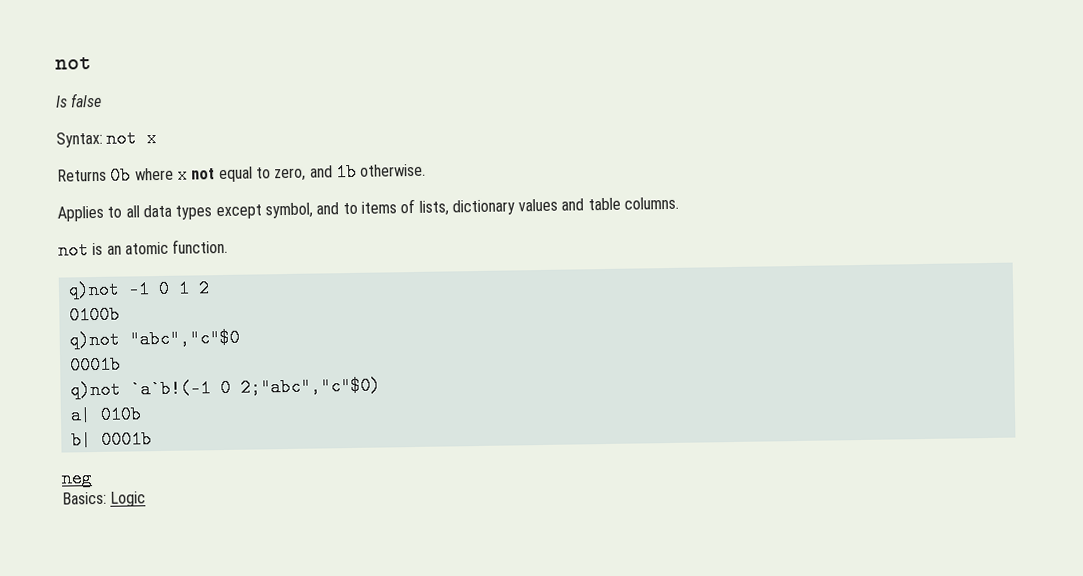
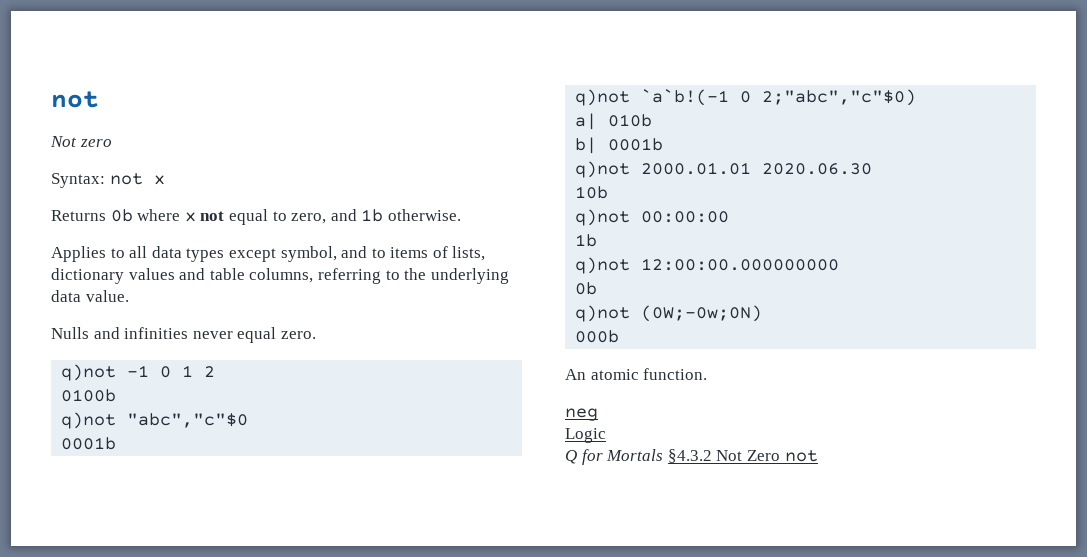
- Is false
+ Not zero
- Applies to all data types except symbol, and to items of lists, dictionary values and table columns.
- not is an atomic function.
+ Applies to all data types except symbol, and to items of lists, dictionary values and table columns, referring to the underlying data value.
+ Nulls and infinities never equal zero.
+ q)not 2000.01.01 2020.06.30
+ 10b
+ q)not 00:00:00
+ 1b
+ q)not 12:00:00.000000000
+ 0b
+ q)not (0W;-0w;0N)
+ 000b
+ An atomic function.
- Basics: Logic
+ Logic
+ Q for Mortals §4.3.2 Not Zero not

